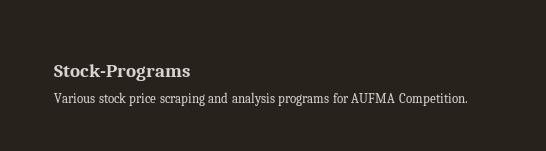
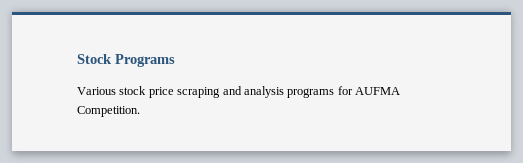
- Stock-Programs
+ Stock Programs

